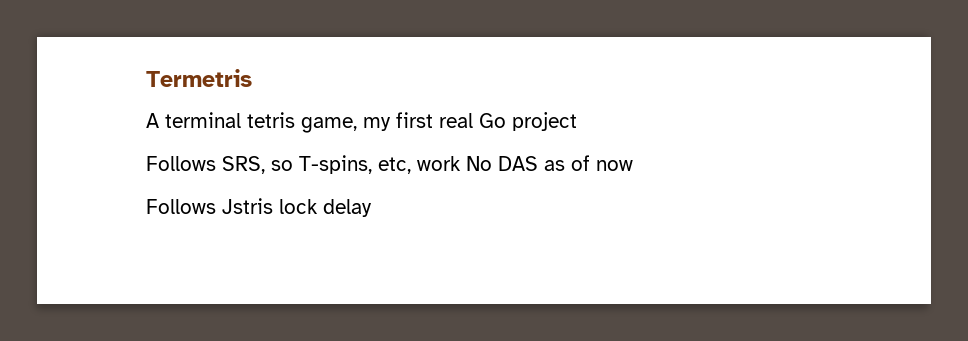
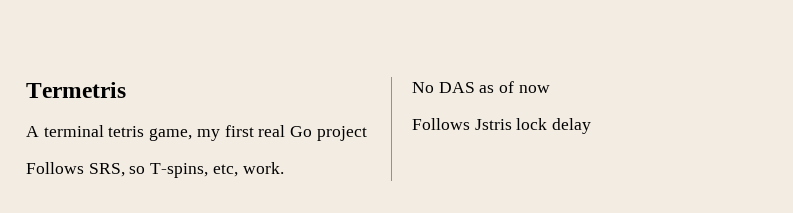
- Follows SRS, so T-spins, etc, work No DAS as of now
+ Follows SRS, so T-spins, etc, work.
+ No DAS as of now

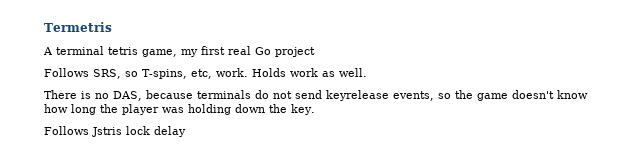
- Follows SRS, so T-spins, etc, work.
- No DAS as of now
+ Follows SRS, so T-spins, etc, work. Holds work as well.
+ There is no DAS, because terminals do not send keyrelease events, so the game doesn't know how long the player was holding down the key.

